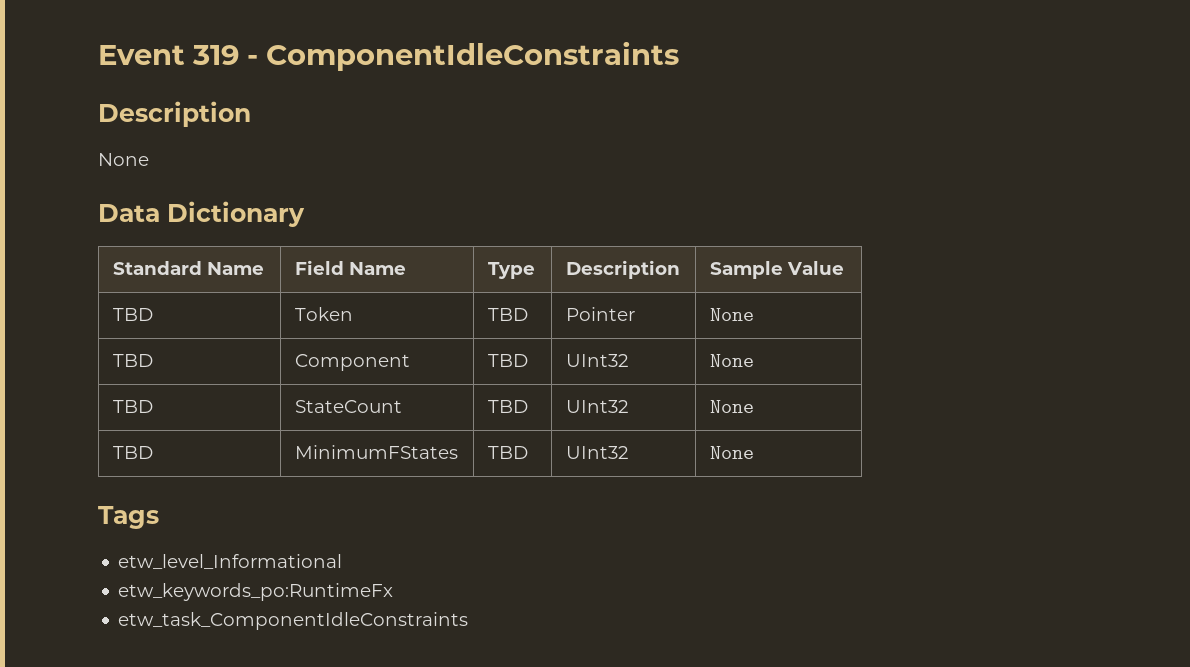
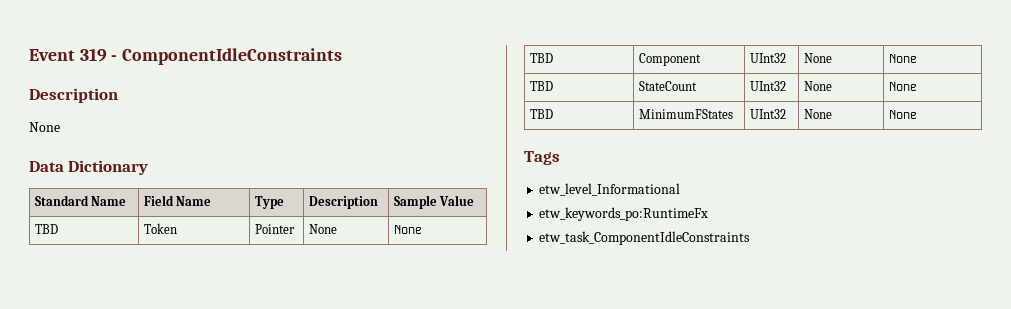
- TBD | Token | TBD | Pointer | None
+ TBD | Token | Pointer | None | None
- TBD | Component | TBD | UInt32 | None
+ TBD | Component | UInt32 | None | None
- TBD | StateCount | TBD | UInt32 | None
+ TBD | StateCount | UInt32 | None | None
- TBD | MinimumFStates | TBD | UInt32 | None
+ TBD | MinimumFStates | UInt32 | None | None

